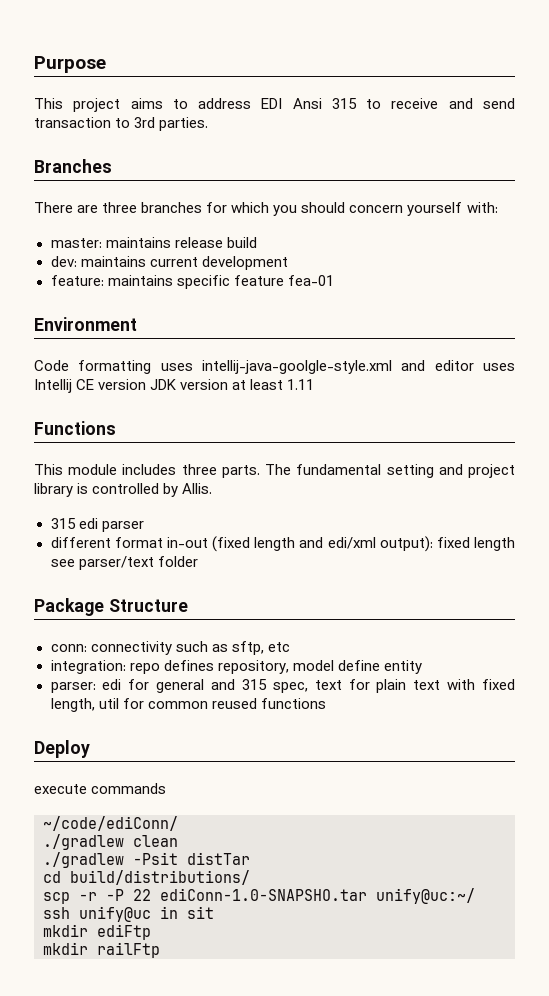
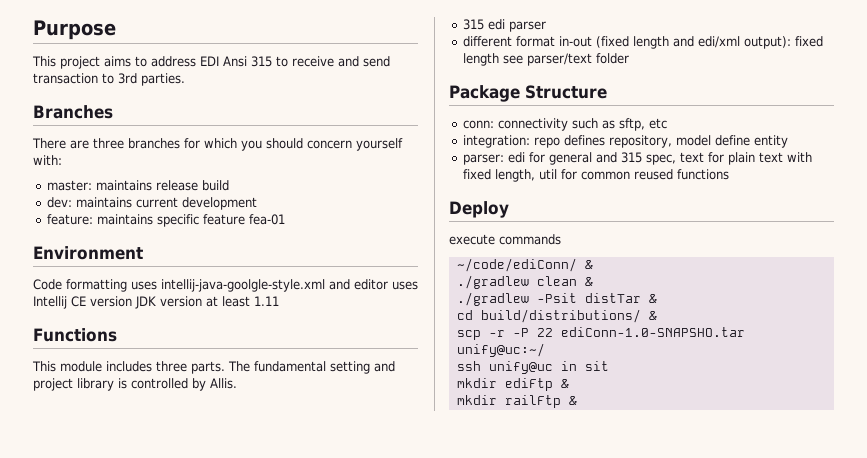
- ~/code/ediConn/
+ ~/code/ediConn/ &
- ./gradlew clean
+ ./gradlew clean &
- ./gradlew -Psit distTar
+ ./gradlew -Psit distTar &
- cd build/distributions/
+ cd build/distributions/ &
- mkdir ediFtp
+ mkdir ediFtp &
- mkdir railFtp
+ mkdir railFtp &

